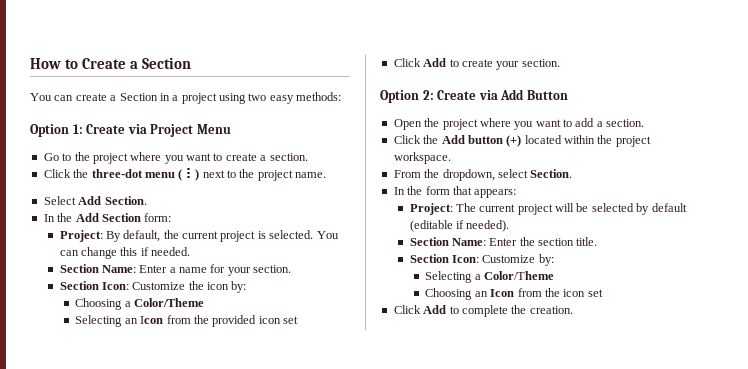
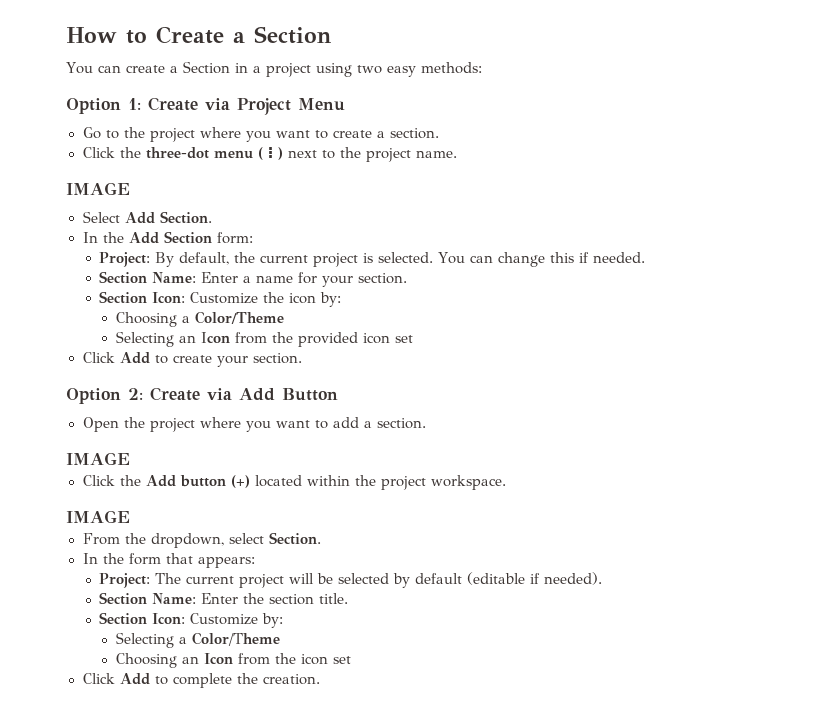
  Click the three-dot menu (⋮) next to the project name.
+ IMAGE
  Open the project where you want to add a section.
+ IMAGE
  Click the Add button (+) located within the project workspace.
+ IMAGE

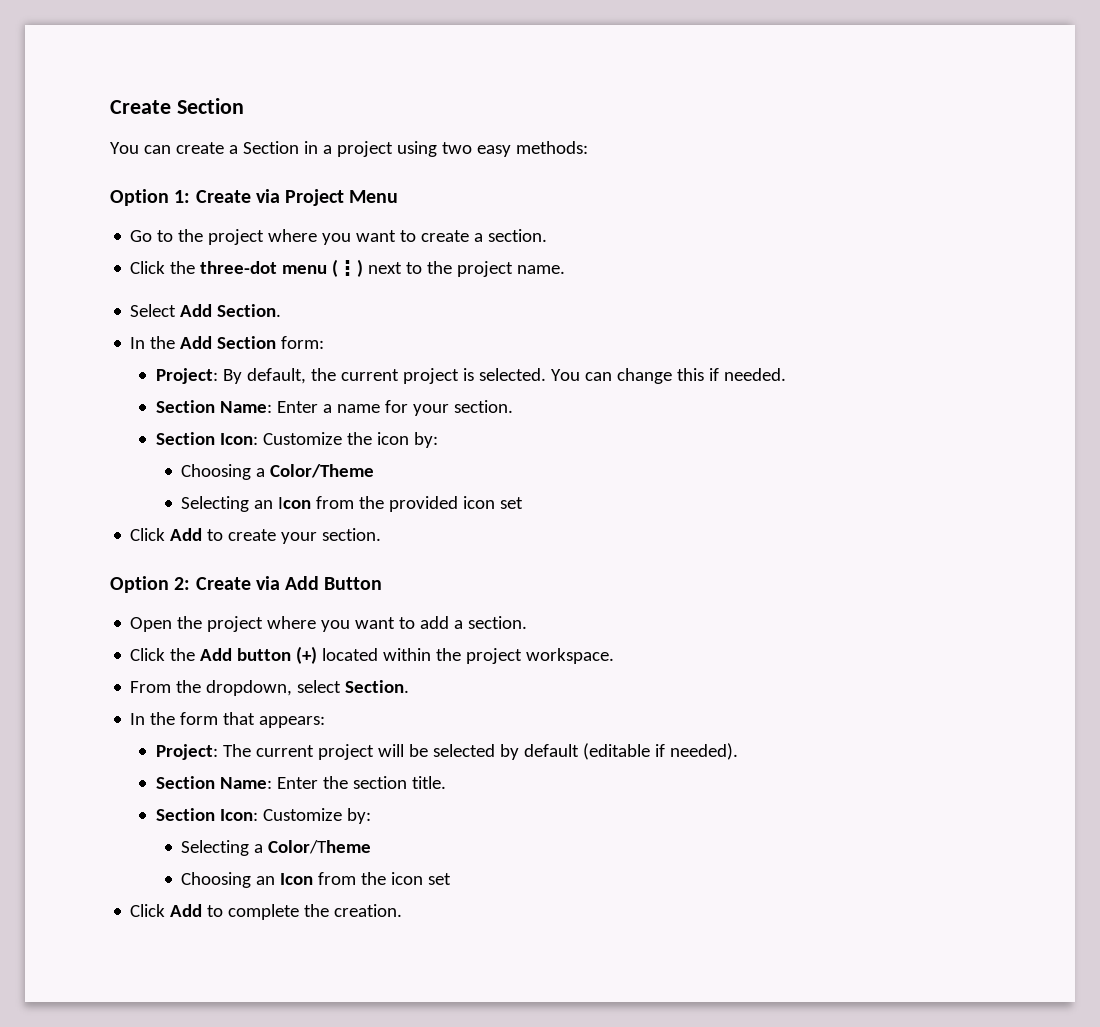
- How to Create a Section
+ Create Section
  Click the three-dot menu (⋮) next to the project name.
- IMAGE
  Open the project where you want to add a section.
- IMAGE
  Click the Add button (+) located within the project workspace.
- IMAGE

